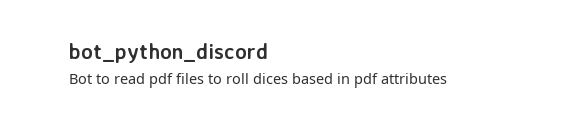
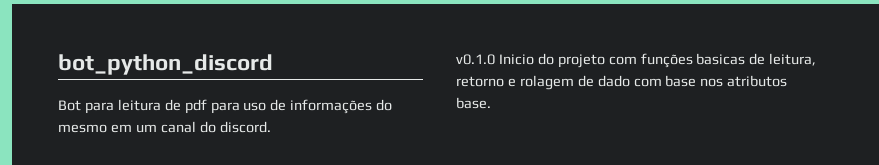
- Bot to read pdf files to roll dices based in pdf attributes
+ Bot para leitura de pdf para uso de informações do mesmo em um canal do discord.
+ v0.1.0 Inicio do projeto com funções basicas de leitura, retorno e rolagem de dado com base nos atributos base.

